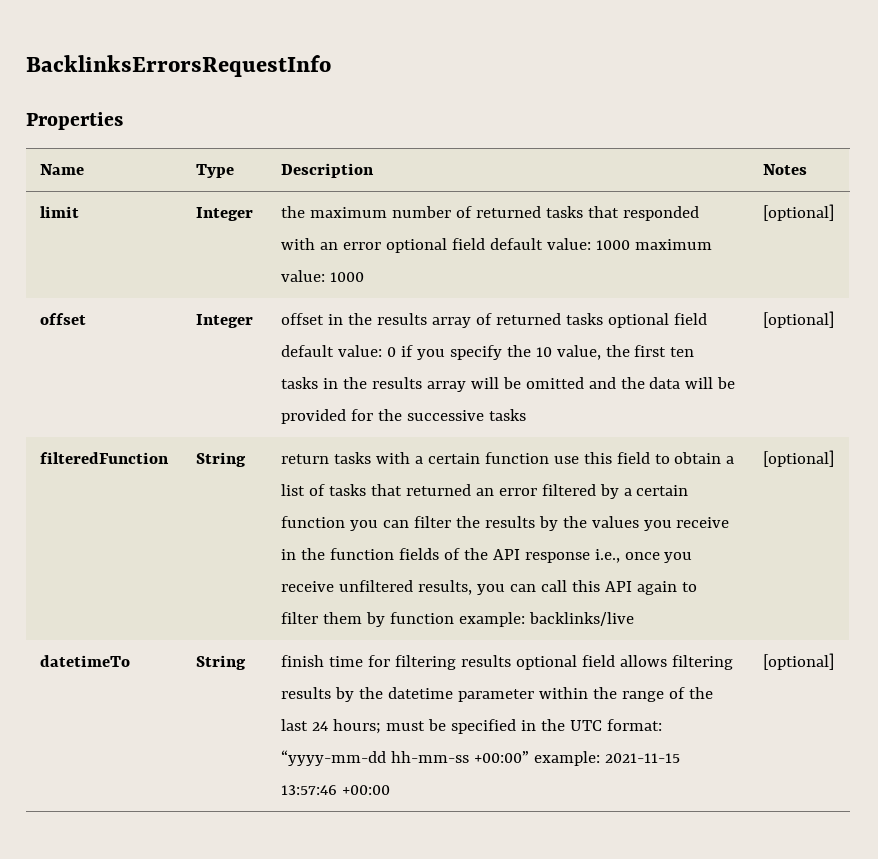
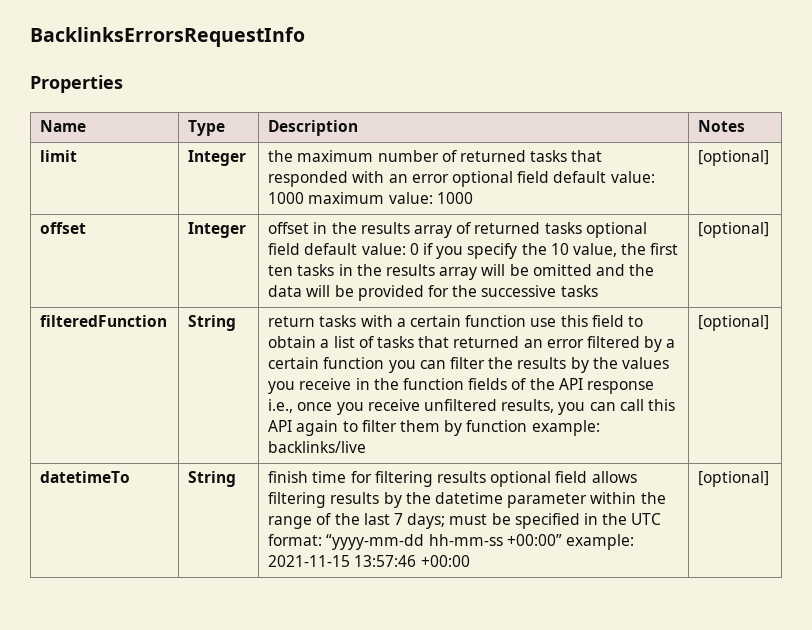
- datetimeTo | String | finish time for filtering results optional field allows filtering results by the datetime parameter within the range of the last 24 hours; must be specified in the UTC format: “yyyy-mm-dd hh-mm-ss +00:00” example: 2021-11-15 13:57:46 +00:00 | [optional]
+ datetimeTo | String | finish time for filtering results optional field allows filtering results by the datetime parameter within the range of the last 7 days; must be specified in the UTC format: “yyyy-mm-dd hh-mm-ss +00:00” example: 2021-11-15 13:57:46 +00:00 | [optional]

